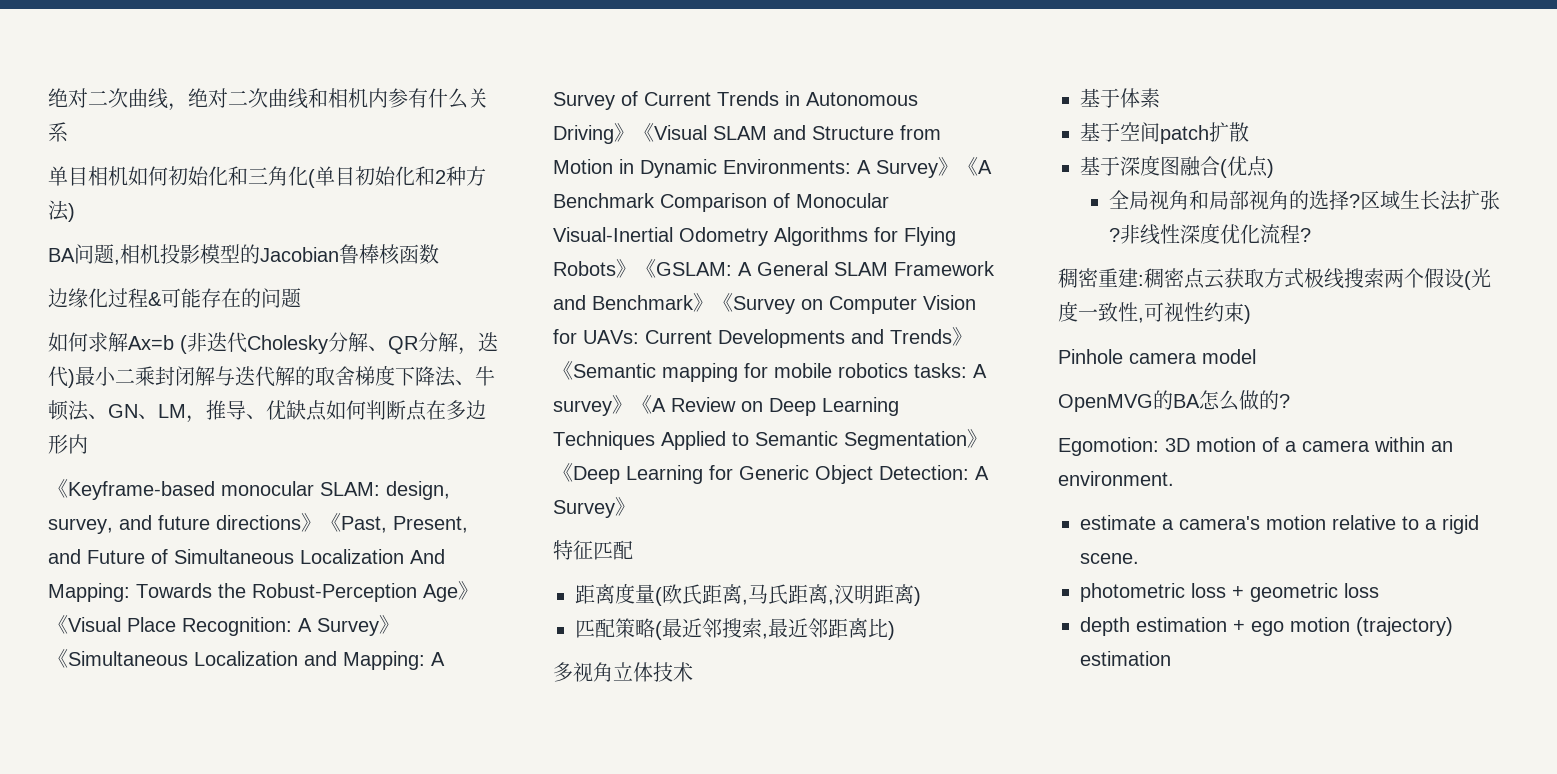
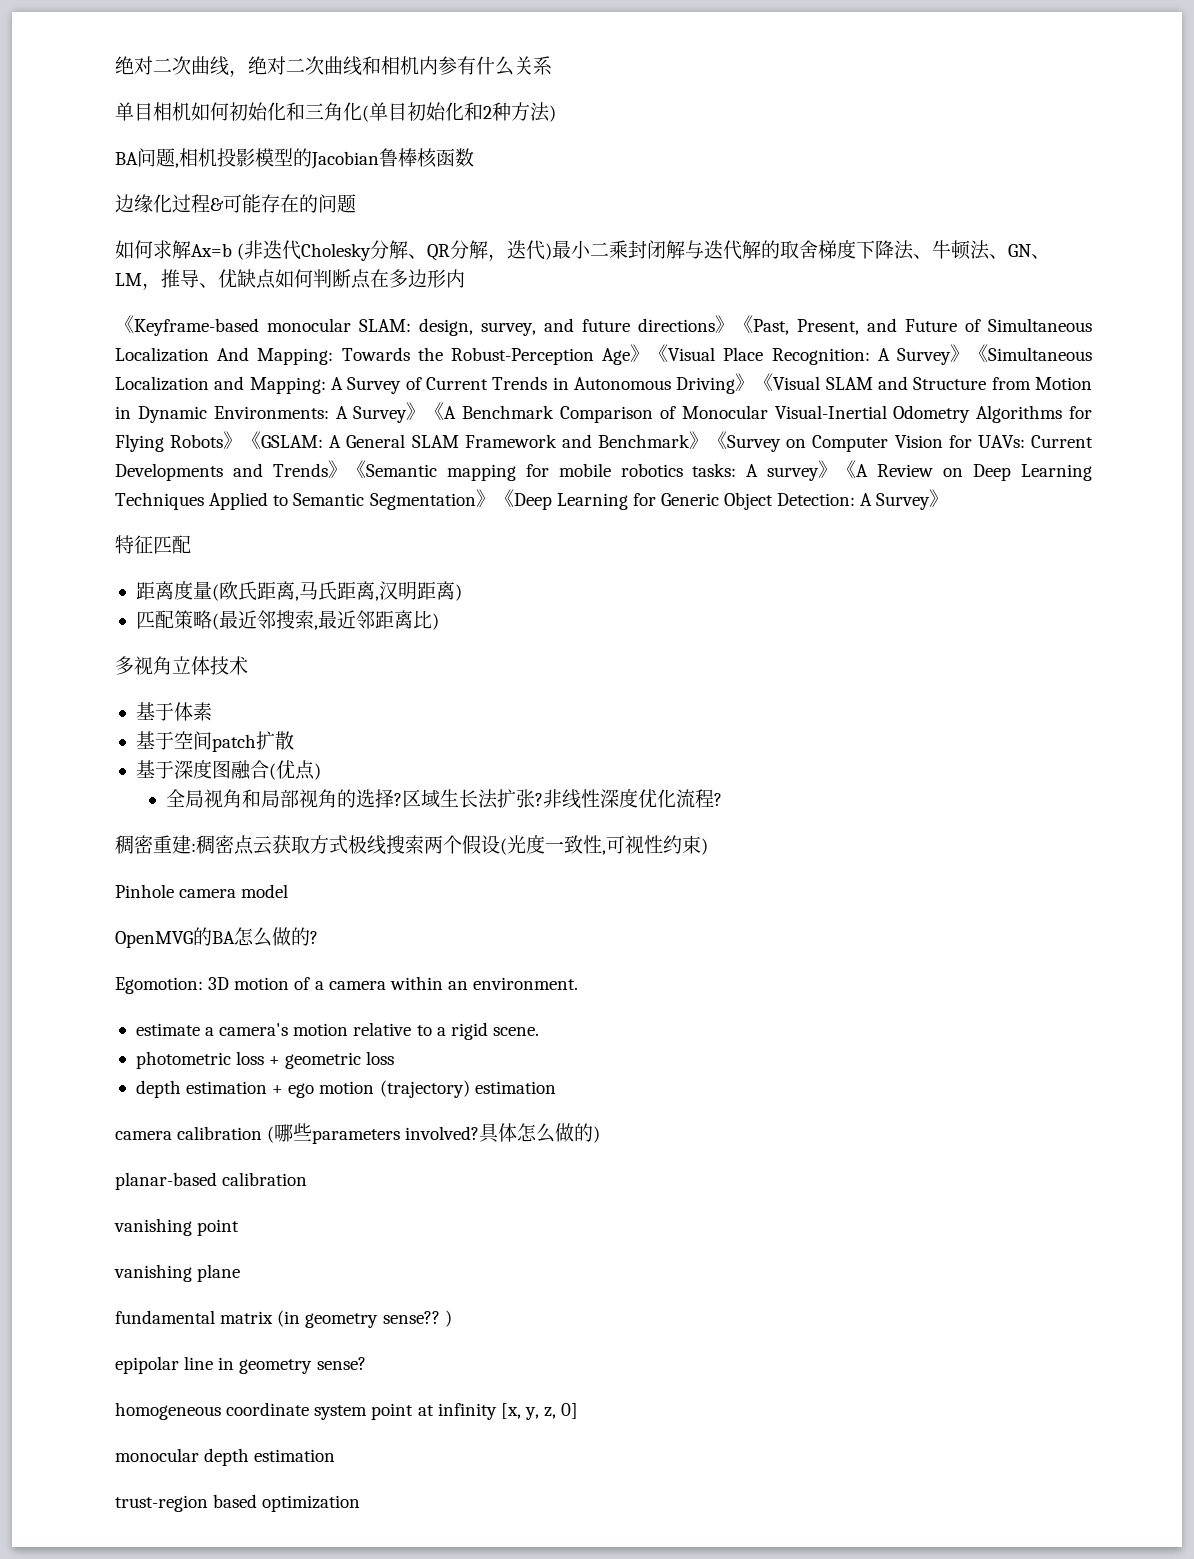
+ camera calibration (哪些parameters involved?具体怎么做的)
+ planar-based calibration
+ vanishing point
+ vanishing plane
+ fundamental matrix (in geometry sense?? )
+ epipolar line in geometry sense?
+ homogeneous coordinate system point at infinity [x, y, z, 0]
+ monocular depth estimation
+ trust-region based optimization

